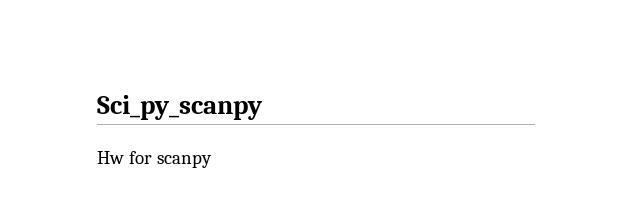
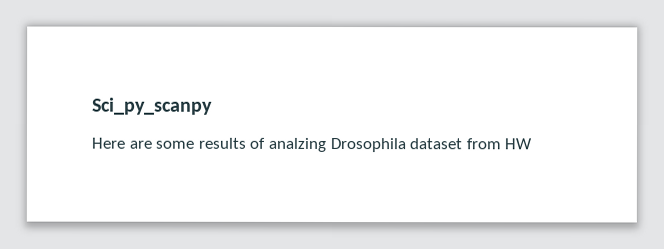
- Hw for scanpy
+ Here are some results of analzing Drosophila dataset from HW

